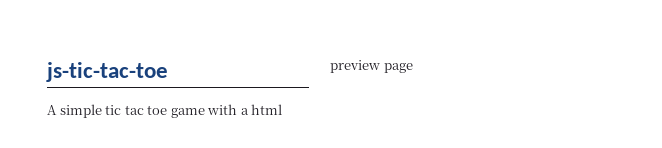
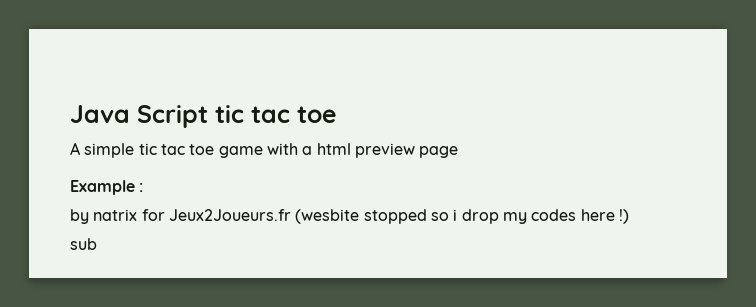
- js-tic-tac-toe
+ Java Script tic tac toe
+ Example :
+ by natrix for Jeux2Joueurs.fr (wesbite stopped so i drop my codes here !)
+ sub

